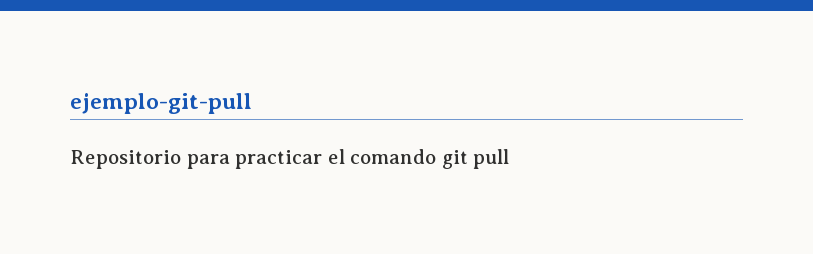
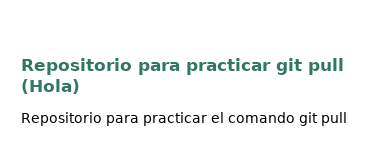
- ejemplo-git-pull
+ Repositorio para practicar git pull (Hola)

